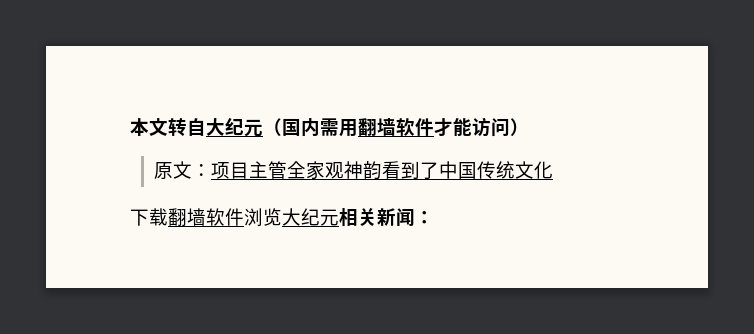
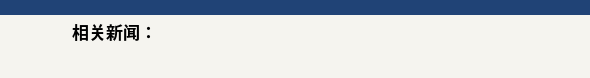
- 本文转自大纪元（国内需用翻墙软件才能访问）
- 原文：项目主管全家观神韵看到了中国传统文化
- 下载翻墙软件浏览大纪元相关新闻：
+ 相关新闻：

